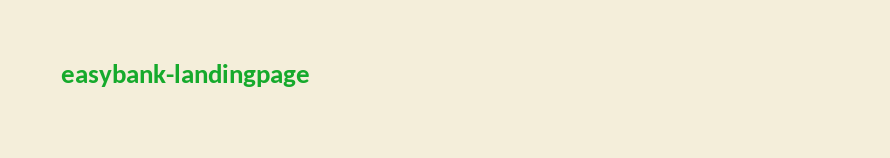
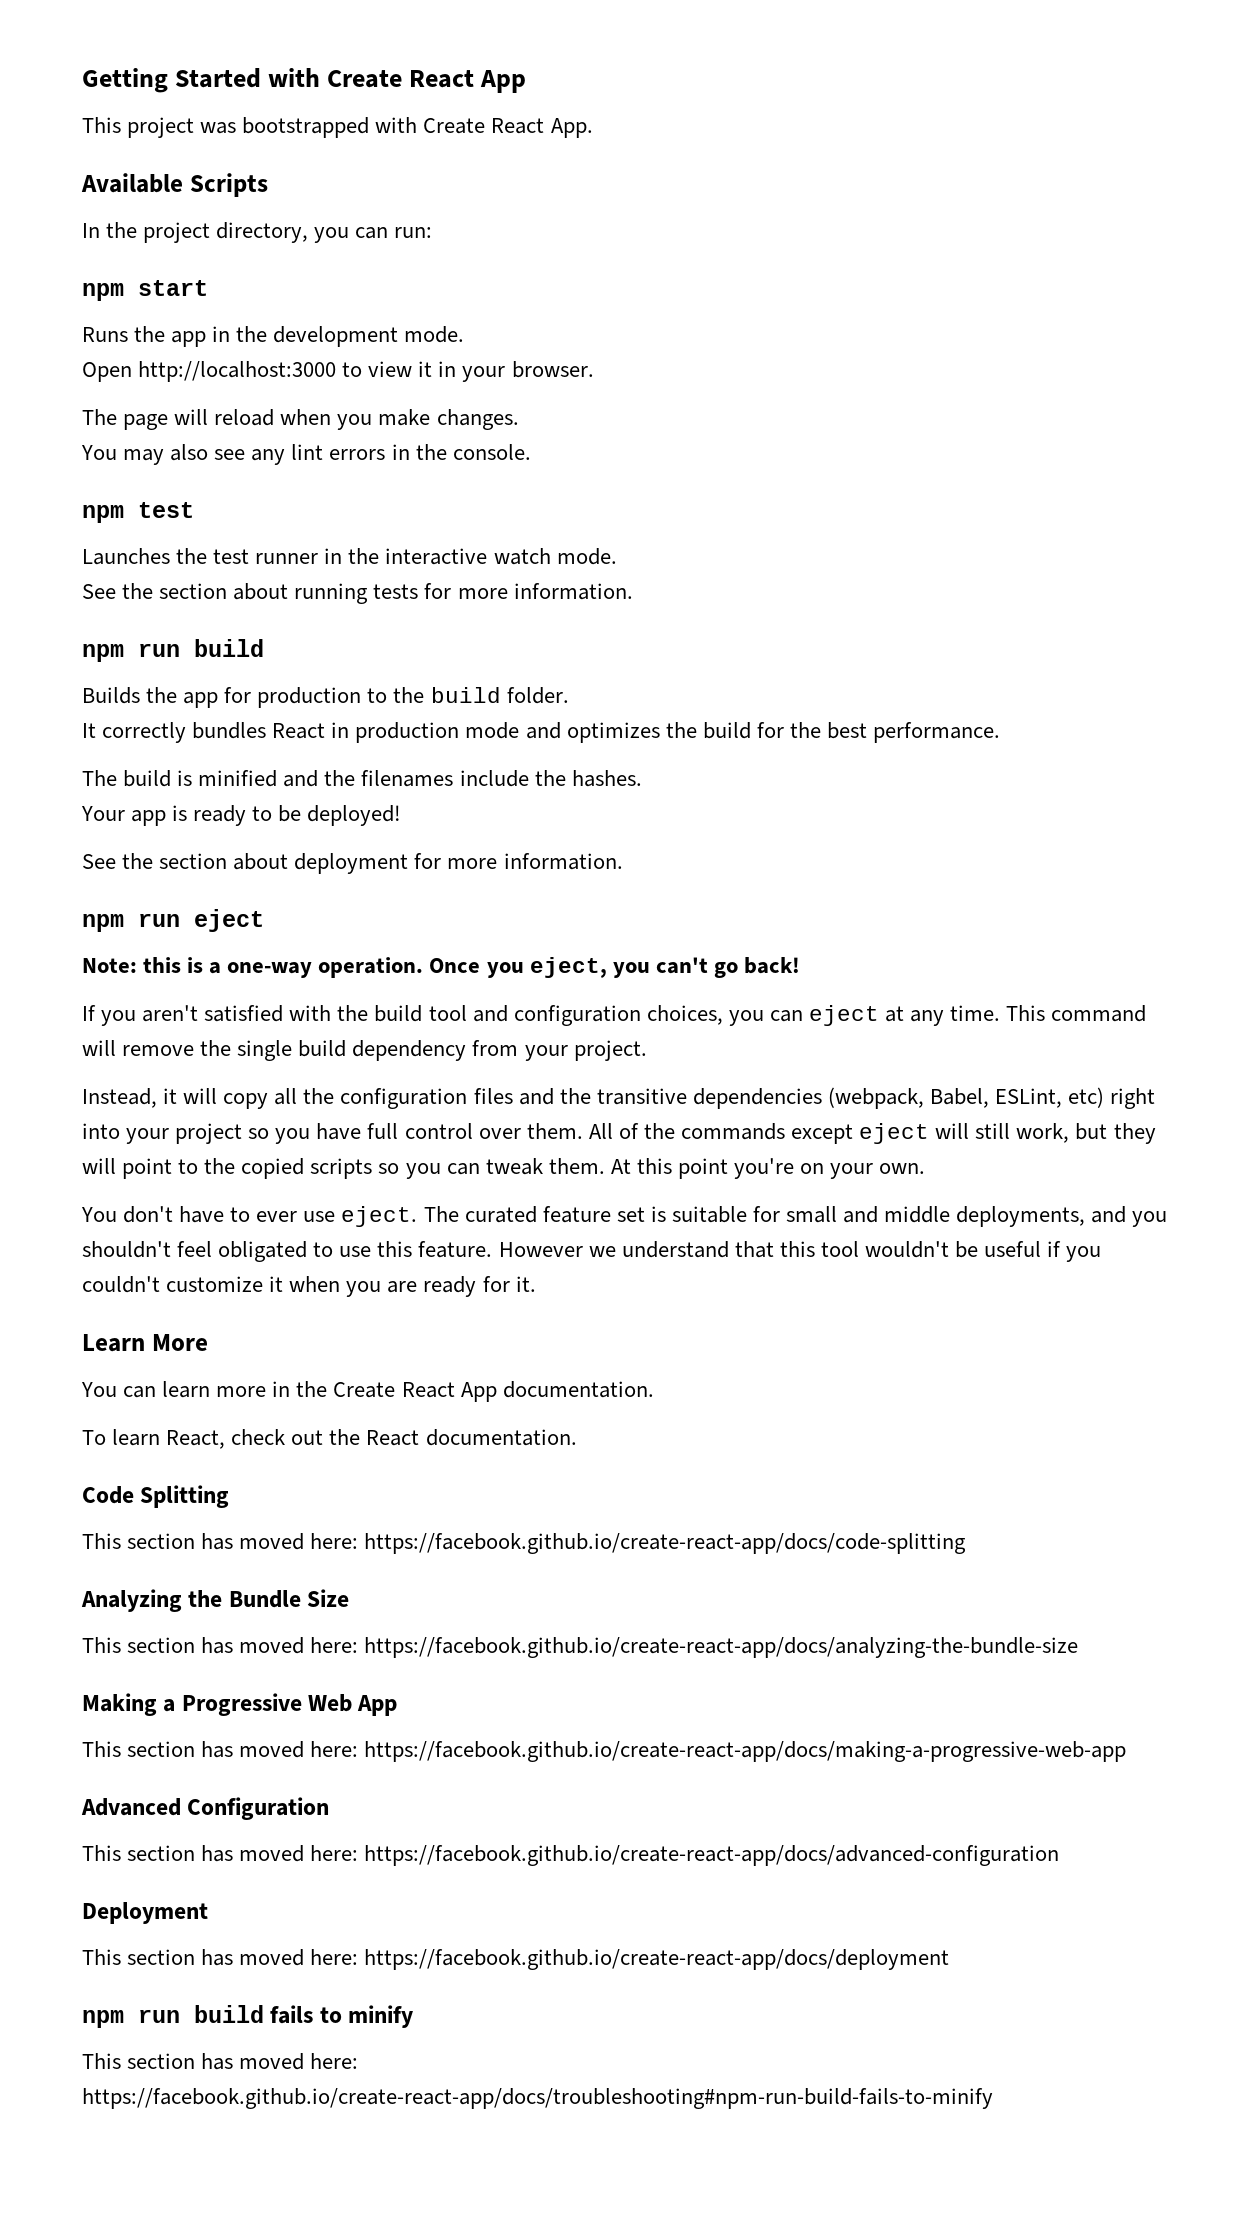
- easybank-landingpage
+ Getting Started with Create React App
+ This project was bootstrapped with Create React App.
+ Available Scripts
+ In the project directory, you can run:
+ npm start
+ Runs the app in the development mode.
+ Open http://localhost:3000 to view it in your browser.
+ The page will reload when you make changes.
+ You may also see any lint errors in the console.
+ npm test
+ Launches the test runner in the interactive watch mode.
+ See the section about running tests for more information.
+ npm run build
+ Builds the app for production to the build folder.
+ It correctly bundles React in production mode and optimizes the build for the best performance.
+ The build is minified and the filenames include the hashes.
+ Your app is ready to be deployed!
+ See the section about deployment for more information.
+ npm run eject
+ Note: this is a one-way operation. Once you eject, you can't go back!
+ If you aren't satisfied with the build tool and configuration choices, you can eject at any time. This command will remove the single build dependency from your project.
+ Instead, it will copy all the configuration files and the transitive dependencies (webpack, Babel, ESLint, etc) right into your project so you have full control over them. All of the commands except eject will still work, but they will point to the copied scripts so you can tweak them. At this point you're on your own.
+ You don't have to ever use eject. The curated feature set is suitable for small and middle deployments, and you shouldn't feel obligated to use this feature. However we understand that this tool wouldn't be useful if you couldn't customize it when you are ready for it.
+ Learn More
+ You can learn more in the Create React App documentation.
+ To learn React, check out the React documentation.
+ Code Splitting
+ This section has moved here: https://facebook.github.io/create-react-app/docs/code-splitting
+ Analyzing the Bundle Size
+ This section has moved here: https://facebook.github.io/create-react-app/docs/analyzing-the-bundle-size
+ Making a Progressive Web App
+ This section has moved here: https://facebook.github.io/create-react-app/docs/making-a-progressive-web-app
+ Advanced Configuration
+ This section has moved here: https://facebook.github.io/create-react-app/docs/advanced-configuration
+ Deployment
+ This section has moved here: https://facebook.github.io/create-react-app/docs/deployment
+ npm run build fails to minify
+ This section has moved here: https://facebook.github.io/create-react-app/docs/troubleshooting#npm-run-build-fails-to-minify

